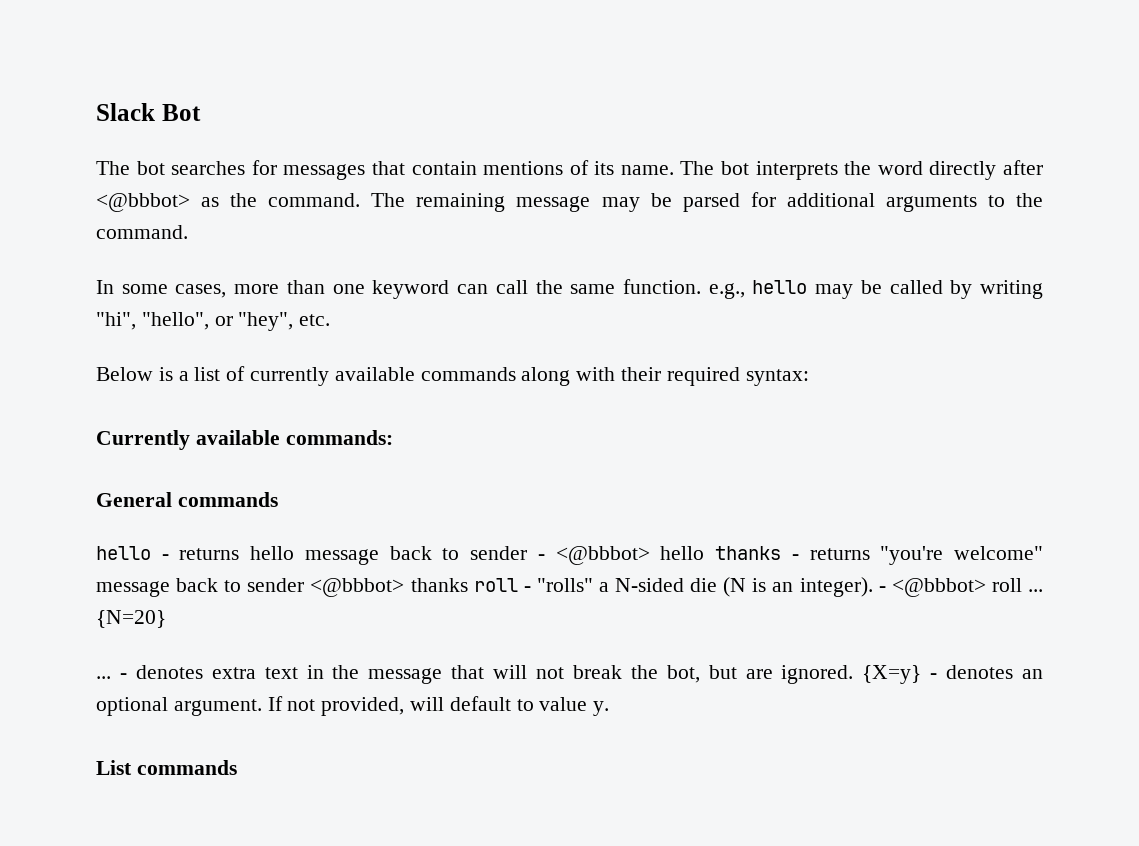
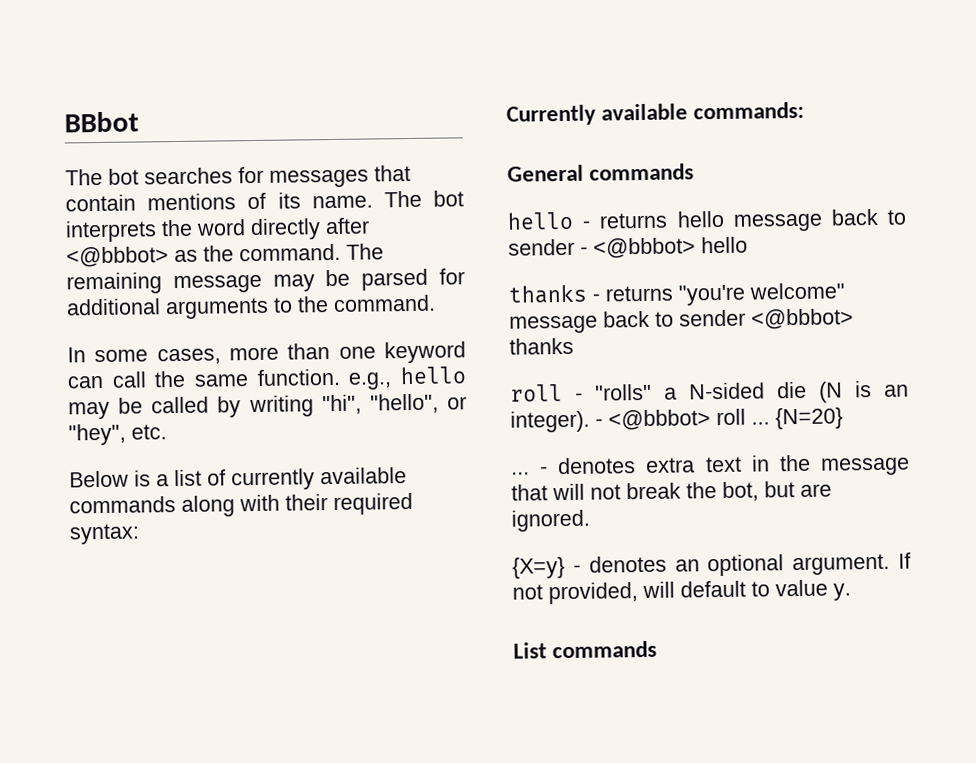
- Slack Bot
+ BBbot
- hello - returns hello message back to sender - <@bbbot> hello thanks - returns "you're welcome" message back to sender <@bbbot> thanks roll - "rolls" a N-sided die (N is an integer).
+ hello - returns hello message back to sender - <@bbbot> hello
+ thanks - returns "you're welcome" message back to sender <@bbbot> thanks
+ roll - "rolls" a N-sided die (N is an integer).
- - denotes extra text in the message that will not break the bot, but are ignored. {X=y} - denotes an optional argument.
+ - denotes extra text in the message that will not break the bot, but are ignored.
+ {X=y} - denotes an optional argument.

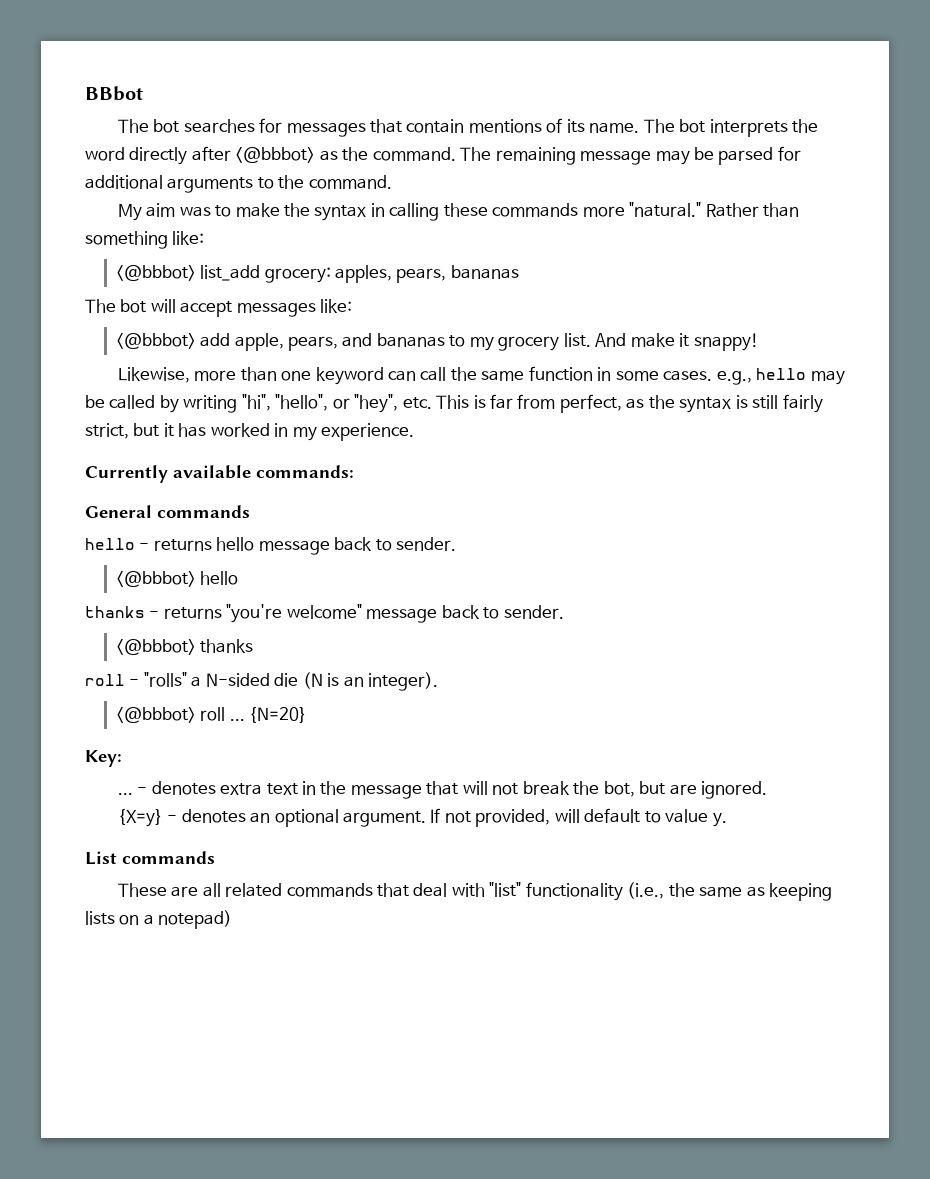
- In some cases, more than one keyword can call the same function. e.g., hello may be called by writing "hi", "hello", or "hey", etc.
- Below is a list of currently available commands along with their required syntax:
+ My aim was to make the syntax in calling these commands more "natural." Rather than something like:
+ <@bbbot> list_add grocery: apples, pears, bananas
+ The bot will accept messages like:
+ <@bbbot> add apple, pears, and bananas to my grocery list. And make it snappy!
+ Likewise, more than one keyword can call the same function in some cases. e.g., hello may be called by writing "hi", "hello", or "hey", etc. This is far from perfect, as the syntax is still fairly strict, but it has worked in my experience.
- hello - returns hello message back to sender - <@bbbot> hello
+ hello - returns hello message back to sender.
+ <@bbbot> hello
- thanks - returns "you're welcome" message back to sender <@bbbot> thanks
+ thanks - returns "you're welcome" message back to sender.
+ <@bbbot> thanks
- roll - "rolls" a N-sided die (N is an integer). - <@bbbot> roll ...
+ roll - "rolls" a N-sided die (N is an integer).
+ <@bbbot> roll ...
+ Key:
+ These are all related commands that deal with "list" functionality (i.e., the same as keeping lists on a notepad)

